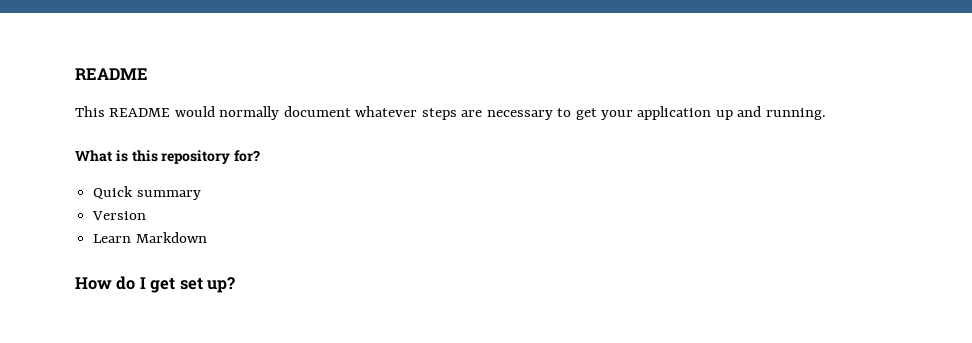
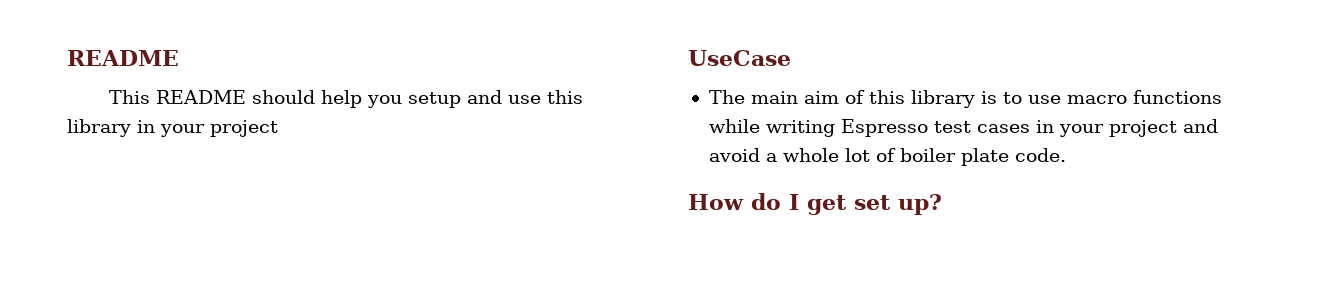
- This README would normally document whatever steps are necessary to get your application up and running.
- What is this repository for?
- Quick summary
- Version
- Learn Markdown
+ This README should help you setup and use this library in your project
+ UseCase
+ The main aim of this library is to use macro functions while writing Espresso test cases in your project and avoid a whole lot of boiler plate code.

